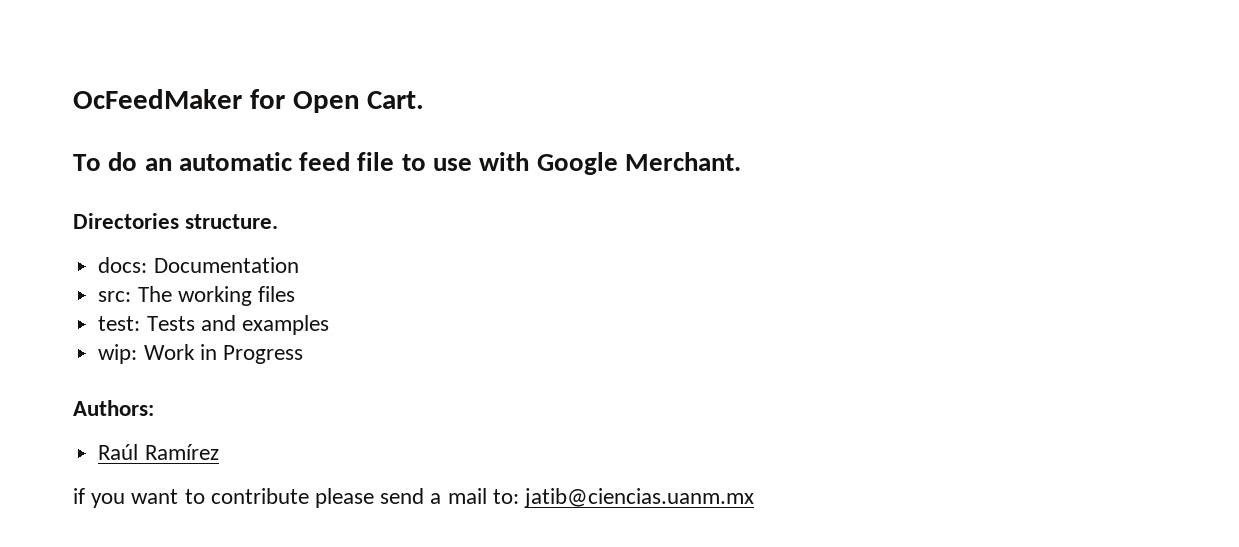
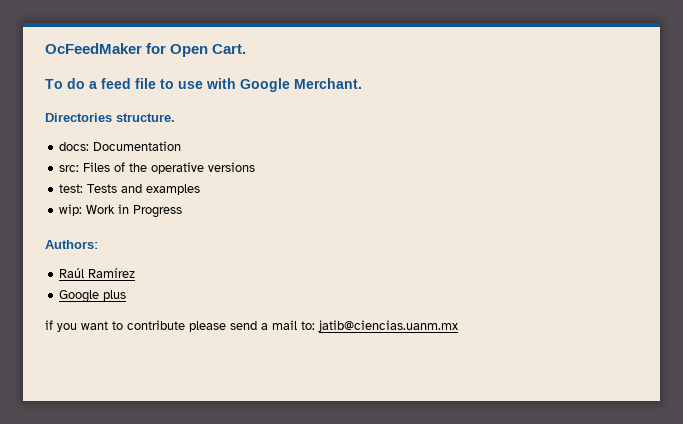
- To do an automatic feed file to use with Google Merchant.
+ To do a feed file to use with Google Merchant.
- src: The working files
+ src: Files of the operative versions
+ Google plus

